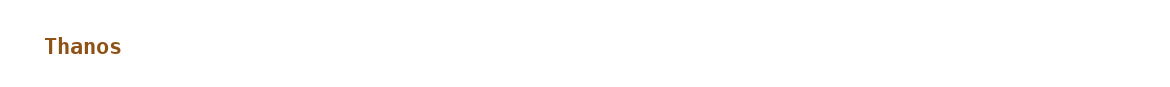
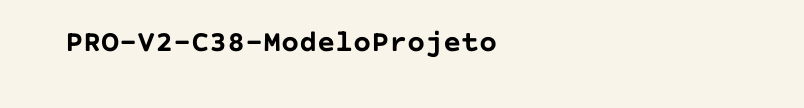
- Thanos
+ PRO-V2-C38-ModeloProjeto

